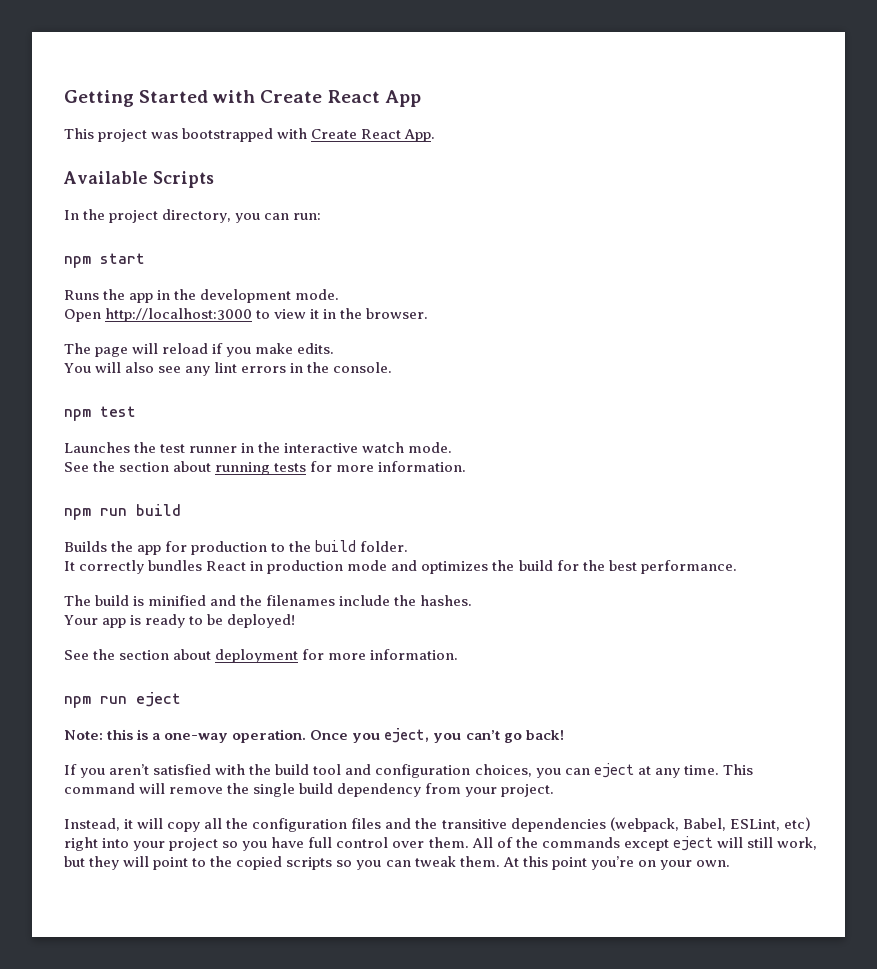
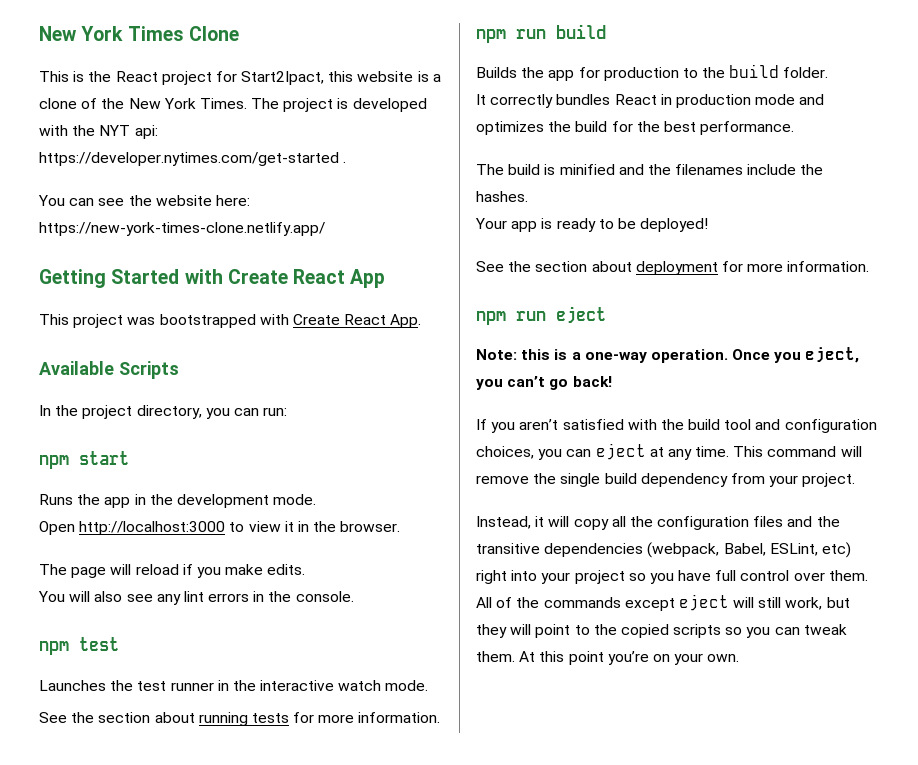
+ New York Times Clone
+ This is the React project for Start2Ipact, this website is a clone of the New York Times. The project is developed with the NYT api: https://developer.nytimes.com/get-started .
+ You can see the website here: https://new-york-times-clone.netlify.app/

